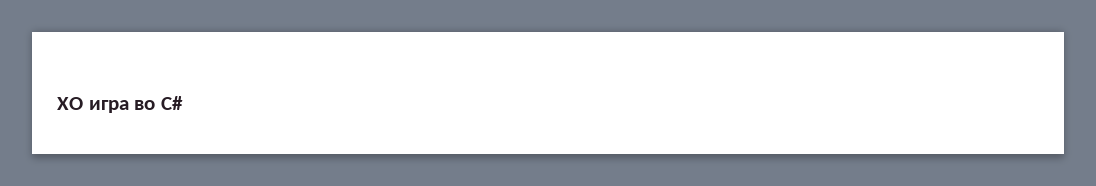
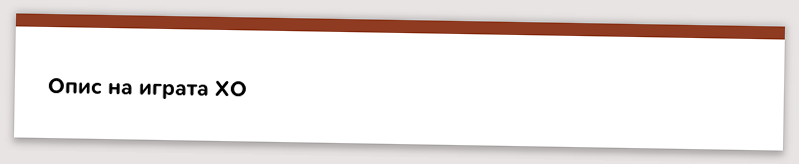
- XO игра во C#
+ Опис на играта XO

